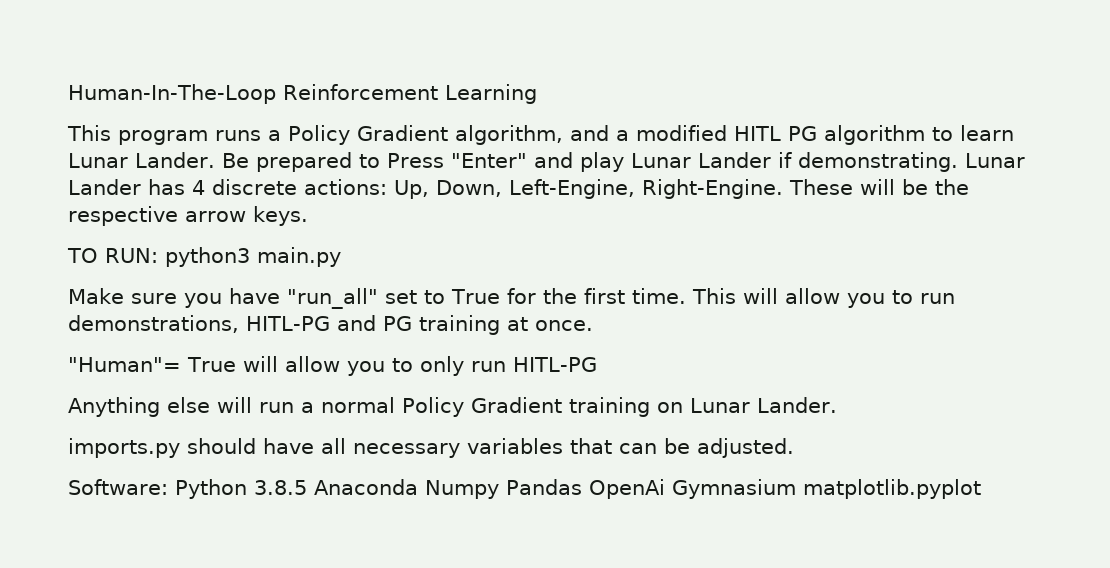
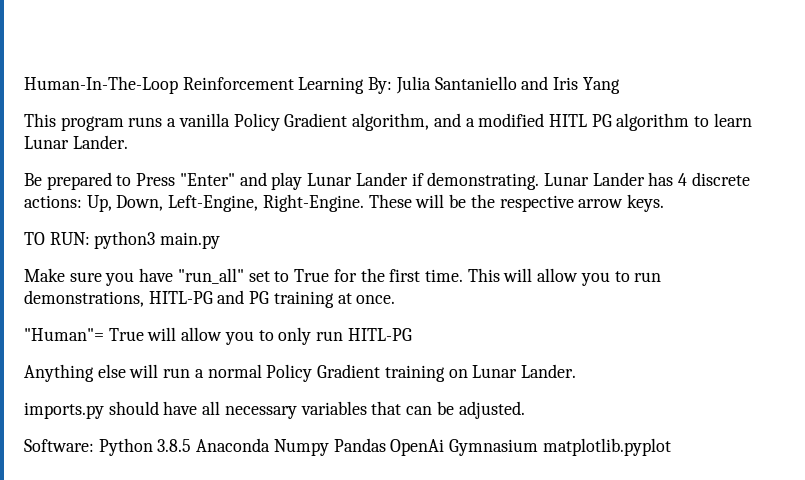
- Human-In-The-Loop Reinforcement Learning
+ Human-In-The-Loop Reinforcement Learning By: Julia Santaniello and Iris Yang
- This program runs a Policy Gradient algorithm, and a modified HITL PG algorithm to learn Lunar Lander. Be prepared to Press "Enter" and play Lunar Lander if demonstrating.
+ This program runs a vanilla Policy Gradient algorithm, and a modified HITL PG algorithm to learn Lunar Lander.
+ Be prepared to Press "Enter" and play Lunar Lander if demonstrating.

